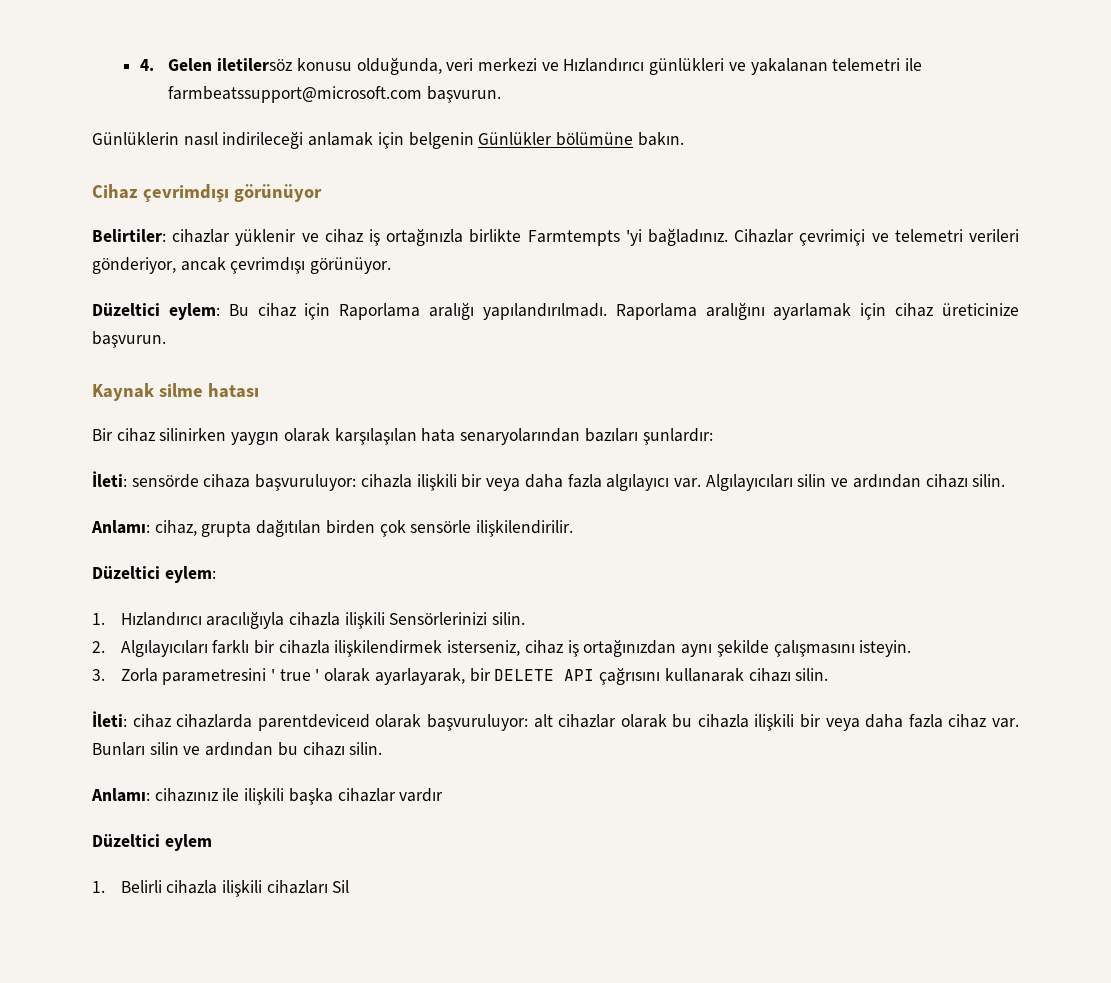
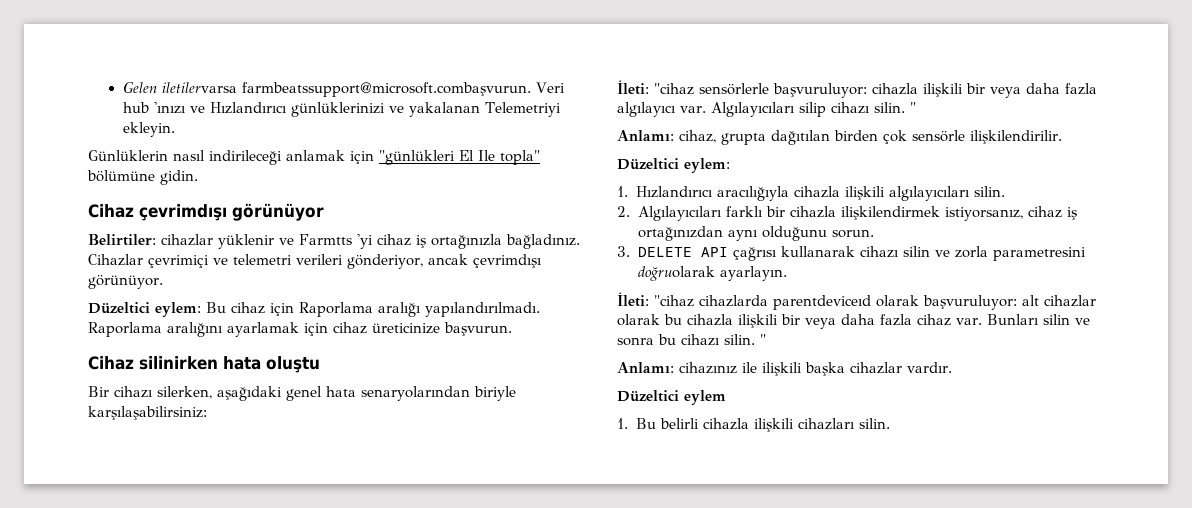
- 4. Gelen iletilersöz konusu olduğunda, veri merkezi ve Hızlandırıcı günlükleri ve yakalanan telemetri ile farmbeatssupport@microsoft.com başvurun.
+ Gelen iletilervarsa farmbeatssupport@microsoft.combaşvurun. Veri hub 'ınızı ve Hızlandırıcı günlüklerinizi ve yakalanan Telemetriyi ekleyin.
- Günlüklerin nasıl indirileceği anlamak için belgenin Günlükler bölümüne bakın.
+ Günlüklerin nasıl indirileceği anlamak için "günlükleri El Ile topla" bölümüne gidin.
- Belirtiler: cihazlar yüklenir ve cihaz iş ortağınızla birlikte Farmtempts 'yi bağladınız.
+ Belirtiler: cihazlar yüklenir ve Farmtts 'yi cihaz iş ortağınızla bağladınız.
- Kaynak silme hatası
- Bir cihaz silinirken yaygın olarak karşılaşılan hata senaryolarından bazıları şunlardır:
- İleti: sensörde cihaza başvuruluyor: cihazla ilişkili bir veya daha fazla algılayıcı var.
+ Cihaz silinirken hata oluştu
+ Bir cihazı silerken, aşağıdaki genel hata senaryolarından biriyle karşılaşabilirsiniz:
+ İleti: "cihaz sensörlerle başvuruluyor: cihazla ilişkili bir veya daha fazla algılayıcı var.
- Algılayıcıları silin ve ardından cihazı silin.
+ Algılayıcıları silip cihazı silin. "
- 1. Hızlandırıcı aracılığıyla cihazla ilişkili Sensörlerinizi silin.
+ 1. Hızlandırıcı aracılığıyla cihazla ilişkili algılayıcıları silin.
- 2. Algılayıcıları farklı bir cihazla ilişkilendirmek isterseniz, cihaz iş ortağınızdan aynı şekilde çalışmasını isteyin.
- 3. Zorla parametresini ' true ' olarak ayarlayarak, bir DELETE API çağrısını kullanarak cihazı silin.
- İleti: cihaz cihazlarda parentdeviceıd olarak başvuruluyor: alt cihazlar olarak bu cihazla ilişkili bir veya daha fazla cihaz var.
+ 2. Algılayıcıları farklı bir cihazla ilişkilendirmek istiyorsanız, cihaz iş ortağınızdan aynı olduğunu sorun.
+ 3. DELETE API çağrısı kullanarak cihazı silin ve zorla parametresini doğruolarak ayarlayın.
+ İleti: "cihaz cihazlarda parentdeviceıd olarak başvuruluyor: alt cihazlar olarak bu cihazla ilişkili bir veya daha fazla cihaz var.
- Bunları silin ve ardından bu cihazı silin.
+ Bunları silin ve sonra bu cihazı silin. "
- Anlamı: cihazınız ile ilişkili başka cihazlar vardır
+ Anlamı: cihazınız ile ilişkili başka cihazlar vardır.
- 1. Belirli cihazla ilişkili cihazları Sil
+ 1. Bu belirli cihazla ilişkili cihazları silin.

